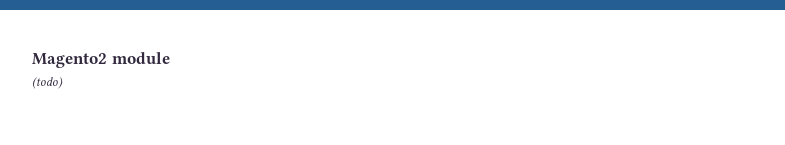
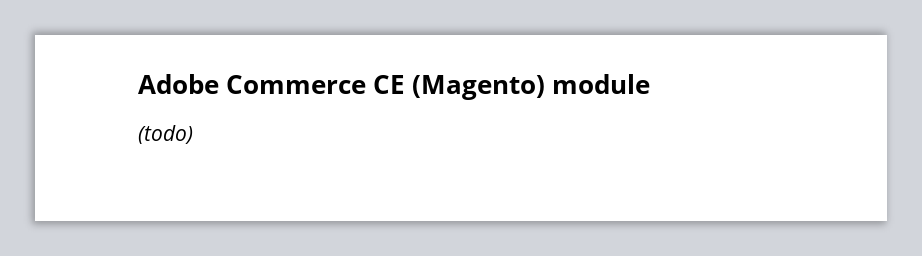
- Magento2 module
+ Adobe Commerce CE (Magento) module

